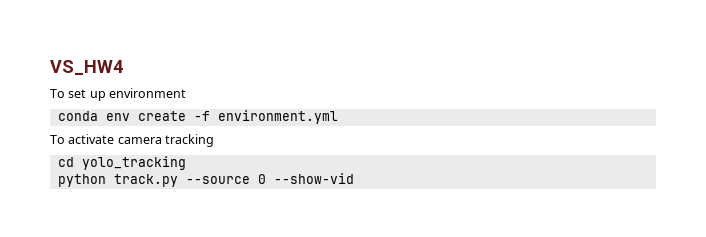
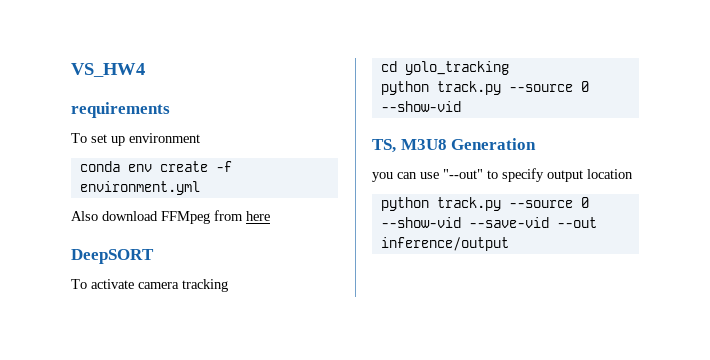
+ requirements
+ Also download FFMpeg from here
+ DeepSORT
+ TS, M3U8 Generation
+ you can use "--out" to specify output location
+ python track.py --source 0 --show-vid --save-vid --out inference/output

